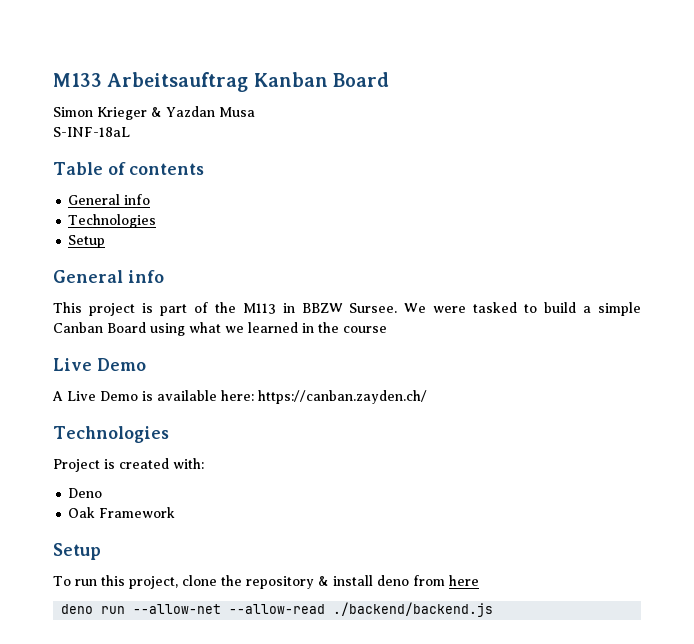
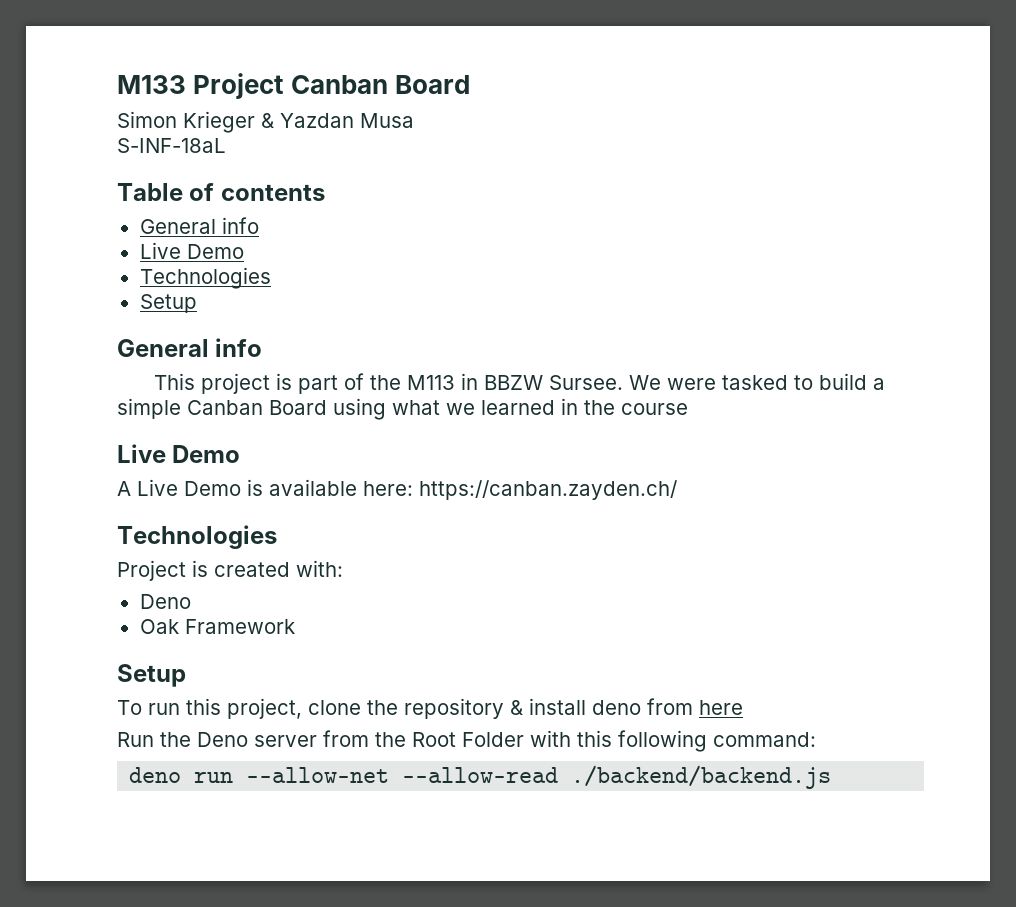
- M133 Arbeitsauftrag Kanban Board
+ M133 Project Canban Board
  Table of contents
  General info
+ Live Demo
+ Run the Deno server from the Root Folder with this following command:

